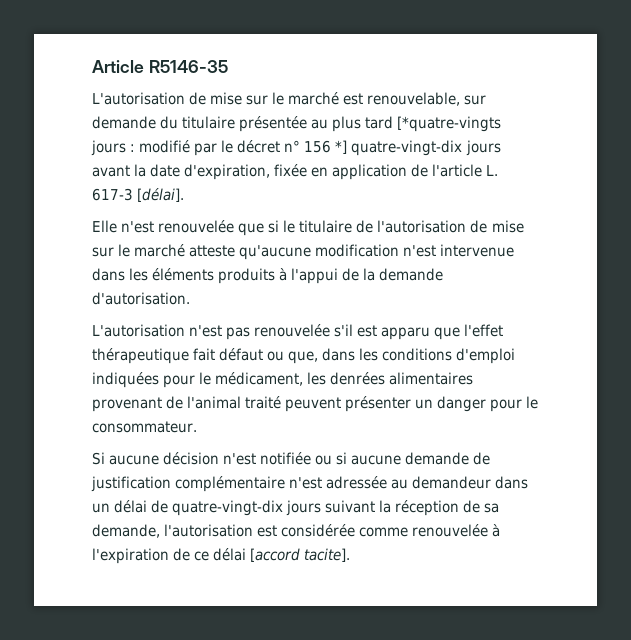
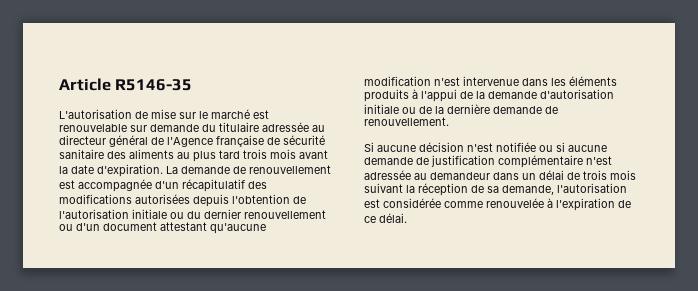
- L'autorisation de mise sur le marché est renouvelable, sur demande du titulaire présentée au plus tard [*quatre-vingts jours : modifié par le décret n° 156 *] quatre-vingt-dix jours avant la date d'expiration, fixée en application de l'article L. 617-3 [délai].
- Elle n'est renouvelée que si le titulaire de l'autorisation de mise sur le marché atteste qu'aucune modification n'est intervenue dans les éléments produits à l'appui de la demande d'autorisation.
- L'autorisation n'est pas renouvelée s'il est apparu que l'effet thérapeutique fait défaut ou que, dans les conditions d'emploi indiquées pour le médicament, les denrées alimentaires provenant de l'animal traité peuvent présenter un danger pour le consommateur.
+ L'autorisation de mise sur le marché est renouvelable sur demande du titulaire adressée au directeur général de l'Agence française de sécurité sanitaire des aliments au plus tard trois mois avant la date d'expiration. La demande de renouvellement est accompagnée d'un récapitulatif des modifications autorisées depuis l'obtention de l'autorisation initiale ou du dernier renouvellement ou d'un document attestant qu'aucune modification n'est intervenue dans les éléments produits à l'appui de la demande d'autorisation initiale ou de la dernière demande de renouvellement.
- Si aucune décision n'est notifiée ou si aucune demande de justification complémentaire n'est adressée au demandeur dans un délai de quatre-vingt-dix jours suivant la réception de sa demande, l'autorisation est considérée comme renouvelée à l'expiration de ce délai [accord tacite].
+ Si aucune décision n'est notifiée ou si aucune demande de justification complémentaire n'est adressée au demandeur dans un délai de trois mois suivant la réception de sa demande, l'autorisation est considérée comme renouvelée à l'expiration de ce délai.

